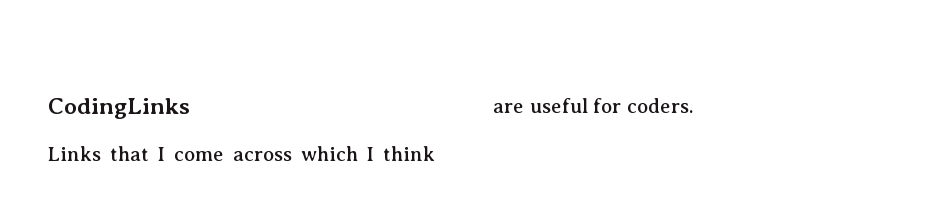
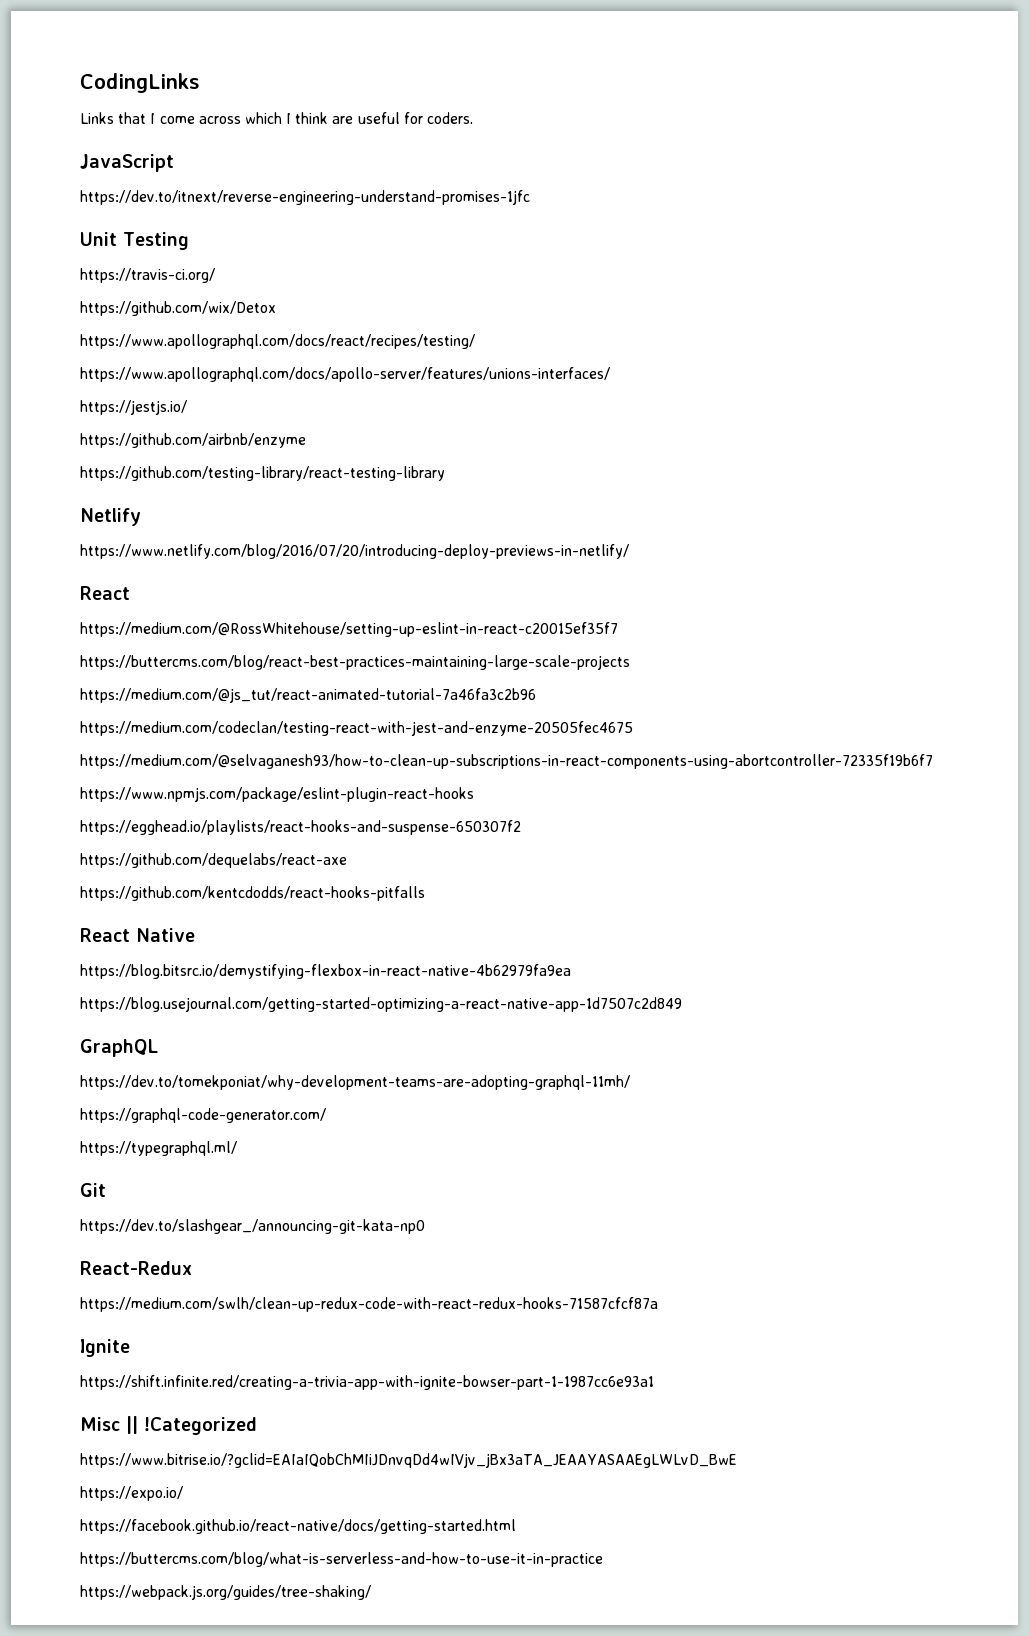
+ JavaScript
+ https://dev.to/itnext/reverse-engineering-understand-promises-1jfc
+ Unit Testing
+ https://travis-ci.org/
+ https://github.com/wix/Detox
+ https://www.apollographql.com/docs/react/recipes/testing/
+ https://www.apollographql.com/docs/apollo-server/features/unions-interfaces/
+ https://jestjs.io/
+ https://github.com/airbnb/enzyme
+ https://github.com/testing-library/react-testing-library
+ Netlify
+ https://www.netlify.com/blog/2016/07/20/introducing-deploy-previews-in-netlify/
+ React
+ https://medium.com/@RossWhitehouse/setting-up-eslint-in-react-c20015ef35f7
+ https://buttercms.com/blog/react-best-practices-maintaining-large-scale-projects
+ https://medium.com/@js_tut/react-animated-tutorial-7a46fa3c2b96
+ https://medium.com/codeclan/testing-react-with-jest-and-enzyme-20505fec4675
+ https://medium.com/@selvaganesh93/how-to-clean-up-subscriptions-in-react-components-using-abortcontroller-72335f19b6f7
+ https://www.npmjs.com/package/eslint-plugin-react-hooks
+ https://egghead.io/playlists/react-hooks-and-suspense-650307f2
+ https://github.com/dequelabs/react-axe
+ https://github.com/kentcdodds/react-hooks-pitfalls
+ React Native
+ https://blog.bitsrc.io/demystifying-flexbox-in-react-native-4b62979fa9ea
+ https://blog.usejournal.com/getting-started-optimizing-a-react-native-app-1d7507c2d849
+ GraphQL
+ https://dev.to/tomekponiat/why-development-teams-are-adopting-graphql-11mh/
+ https://graphql-code-generator.com/
+ https://typegraphql.ml/
+ Git
+ https://dev.to/slashgear_/announcing-git-kata-np0
+ React-Redux
+ https://medium.com/swlh/clean-up-redux-code-with-react-redux-hooks-71587cfcf87a
+ Ignite
+ https://shift.infinite.red/creating-a-trivia-app-with-ignite-bowser-part-1-1987cc6e93a1
+ Misc || !Categorized
+ https://www.bitrise.io/?gclid=EAIaIQobChMIiJDnvqDd4wIVjv_jBx3aTA_JEAAYASAAEgLWLvD_BwE
+ https://expo.io/
+ https://facebook.github.io/react-native/docs/getting-started.html
+ https://buttercms.com/blog/what-is-serverless-and-how-to-use-it-in-practice
+ https://webpack.js.org/guides/tree-shaking/

